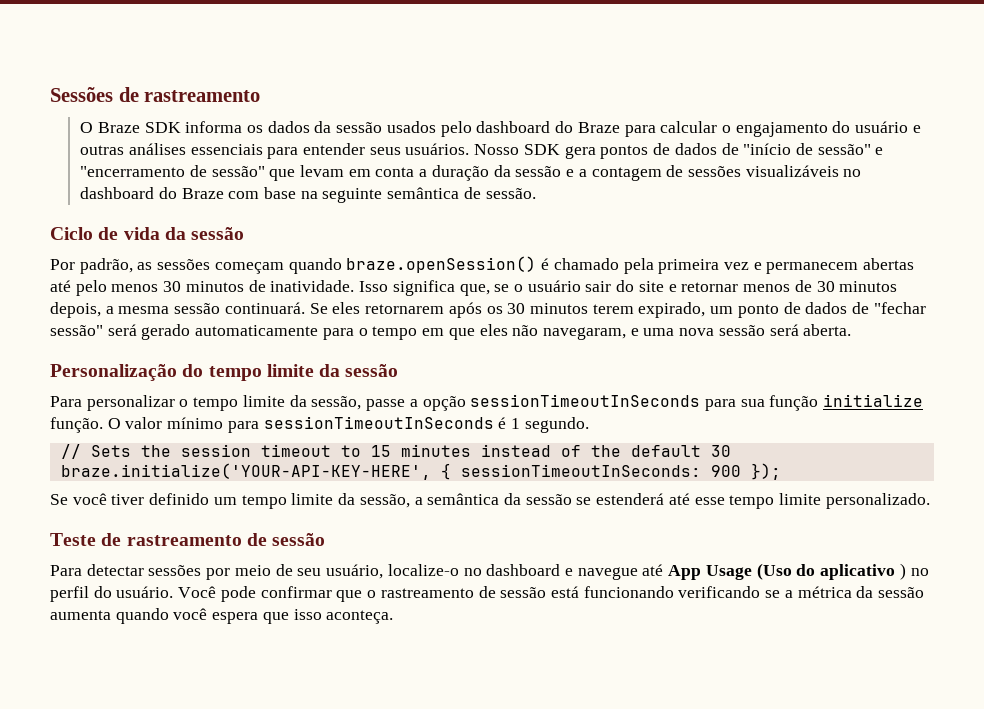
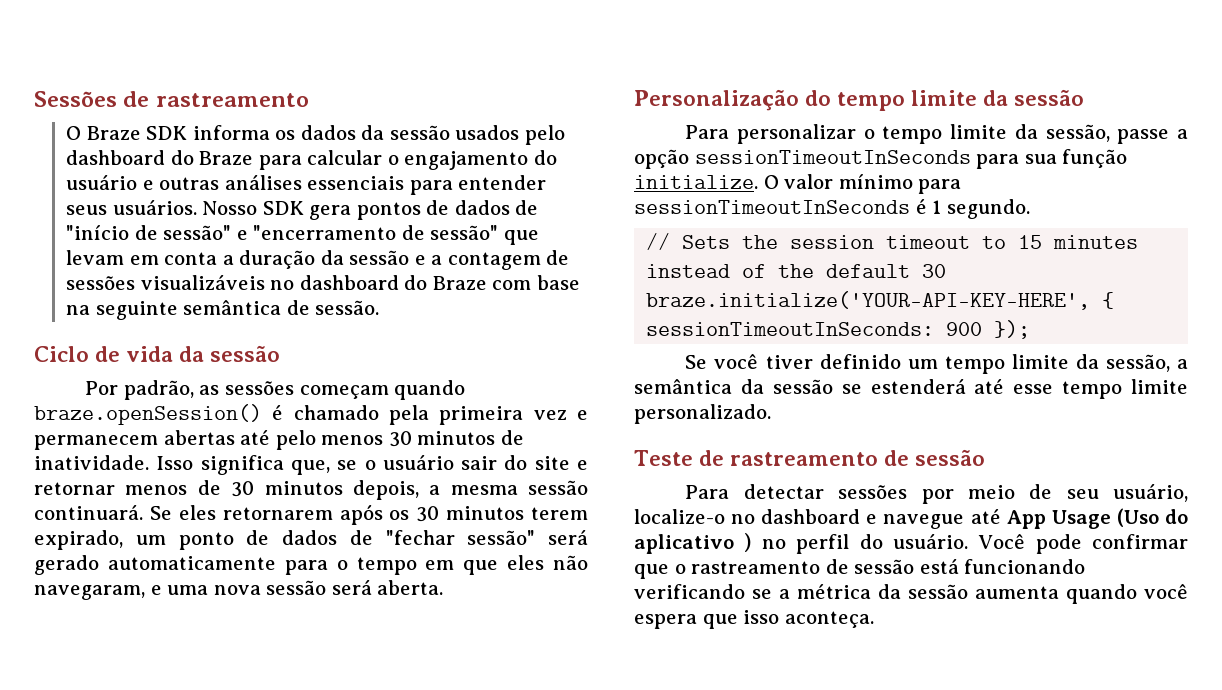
- Para personalizar o tempo limite da sessão, passe a opção sessionTimeoutInSeconds para sua função initialize função.
+ Para personalizar o tempo limite da sessão, passe a opção sessionTimeoutInSeconds para sua função initialize.

